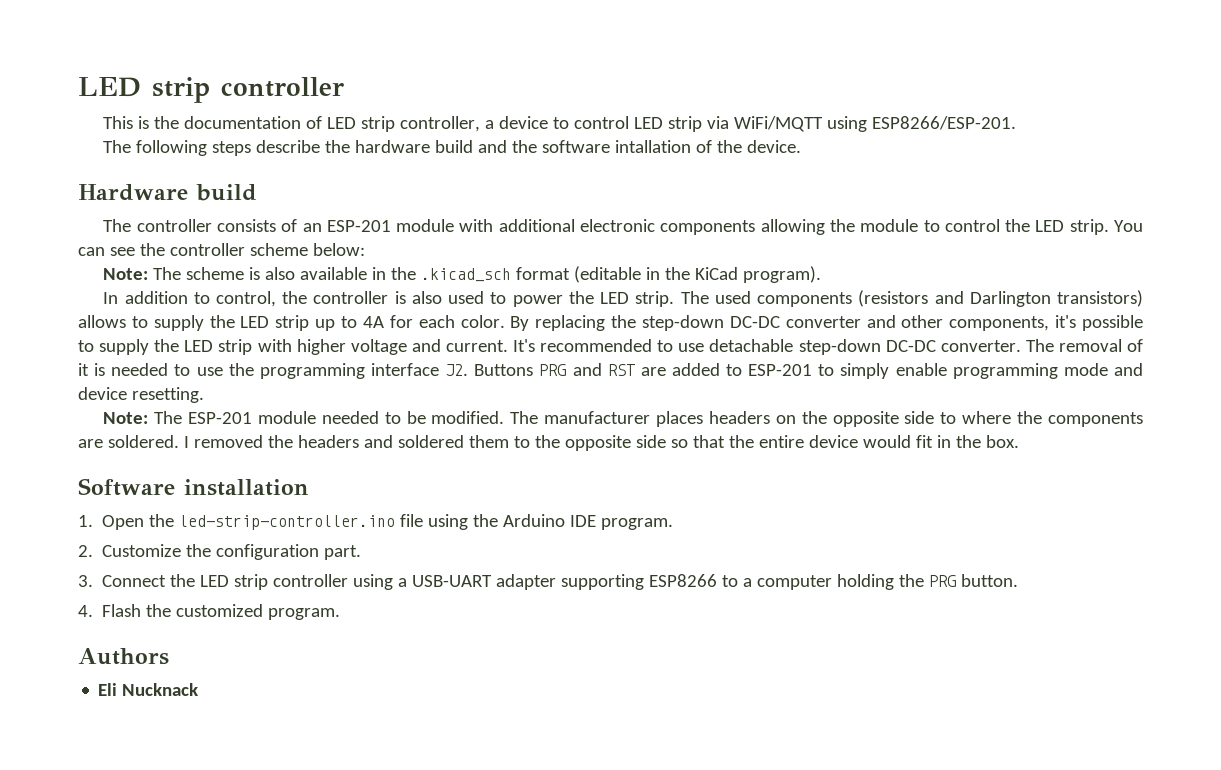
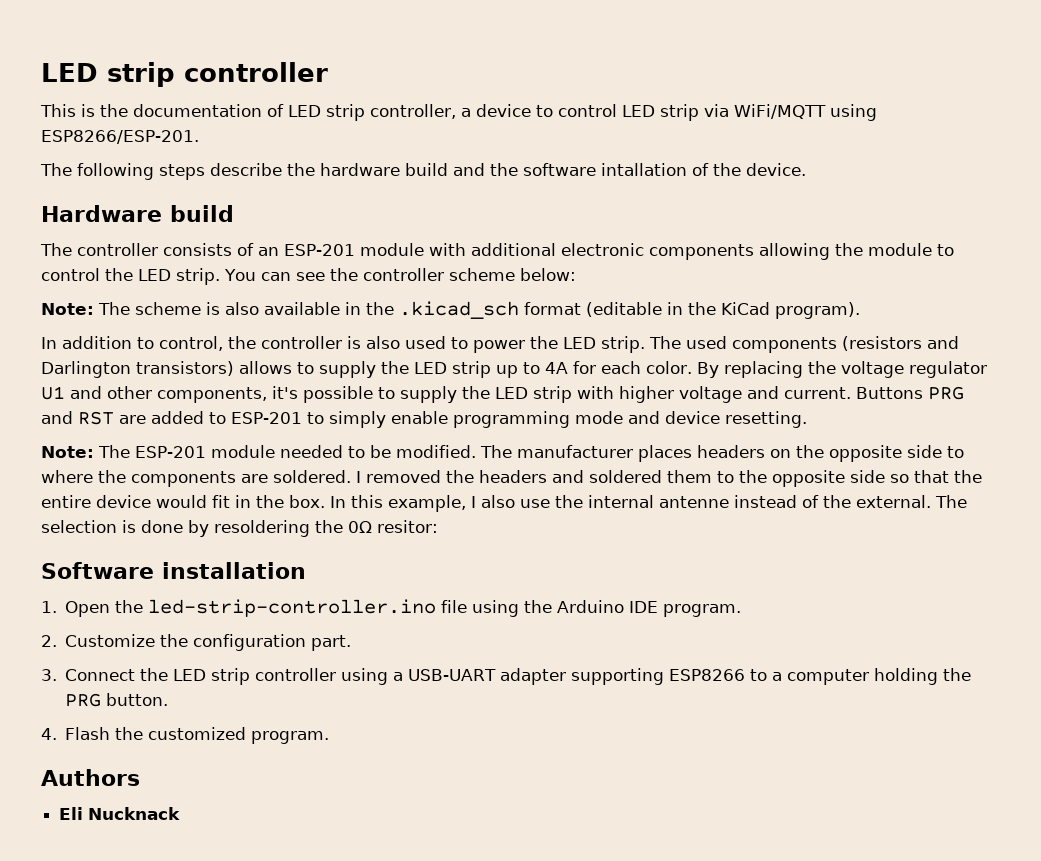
- By replacing the step-down DC-DC converter and other components, it's possible to supply the LED strip with higher voltage and current.
+ By replacing the voltage regulator U1 and other components, it's possible to supply the LED strip with higher voltage and current.
- It's recommended to use detachable step-down DC-DC converter. The removal of it is needed to use the programming interface J2. Buttons PRG and RST are added to ESP-201 to simply enable programming mode and device resetting.
+ Buttons PRG and RST are added to ESP-201 to simply enable programming mode and device resetting.
+ In this example, I also use the internal antenne instead of the external. The selection is done by resoldering the 0Ω resitor:

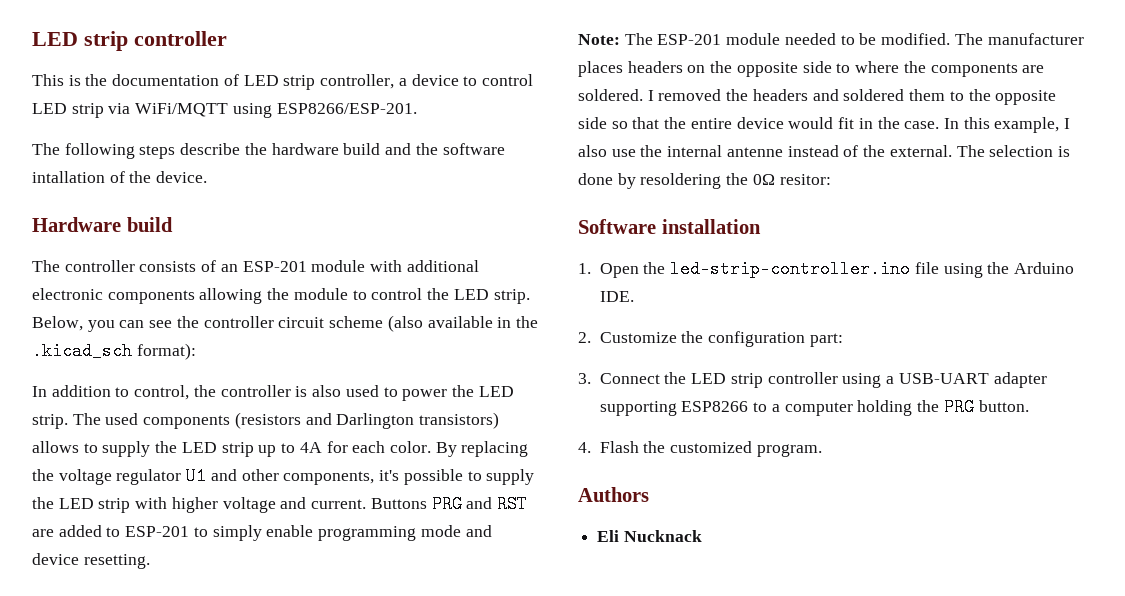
- You can see the controller scheme below:
- Note: The scheme is also available in the .kicad_sch format (editable in the KiCad program).
+ Below, you can see the controller circuit scheme (also available in the .kicad_sch format):
- I removed the headers and soldered them to the opposite side so that the entire device would fit in the box.
+ I removed the headers and soldered them to the opposite side so that the entire device would fit in the case.
- 1. Open the led-strip-controller.ino file using the Arduino IDE program.
+ 1. Open the led-strip-controller.ino file using the Arduino IDE.
- 2. Customize the configuration part.
+ 2. Customize the configuration part:

